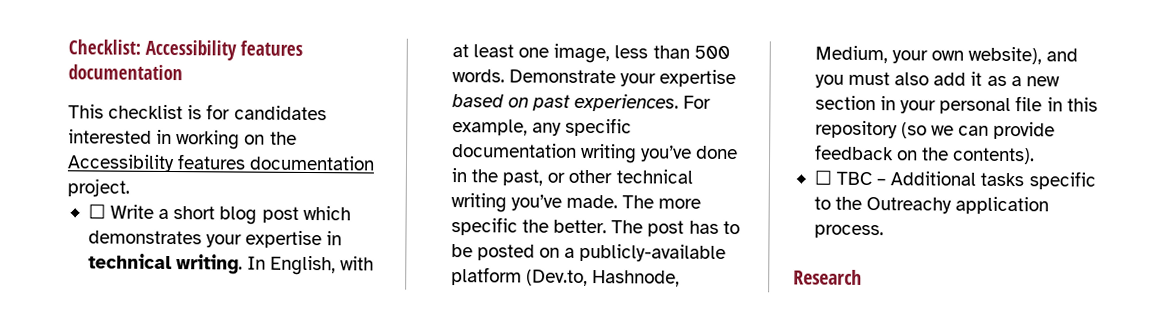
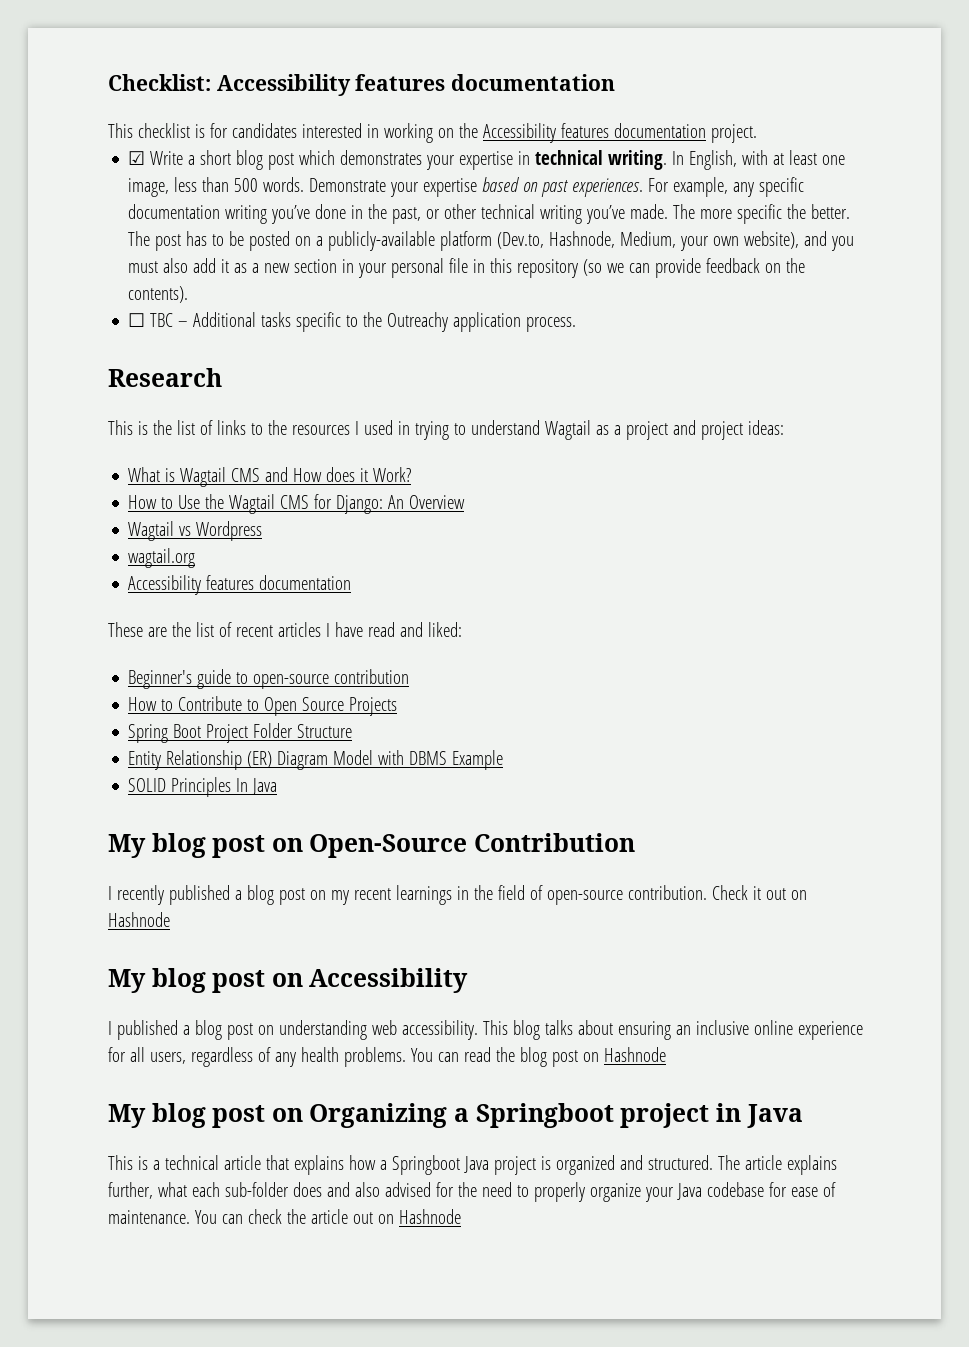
- ☐ Write a short blog post which demonstrates your expertise in technical writing.
+ ☑ Write a short blog post which demonstrates your expertise in technical writing.
+ This is the list of links to the resources I used in trying to understand Wagtail as a project and project ideas:
+ What is Wagtail CMS and How does it Work?
+ How to Use the Wagtail CMS for Django: An Overview
+ Wagtail vs Wordpress
+ wagtail.org
+ Accessibility features documentation
+ These are the list of recent articles I have read and liked:
+ Beginner's guide to open-source contribution
+ How to Contribute to Open Source Projects
+ Spring Boot Project Folder Structure
+ Entity Relationship (ER) Diagram Model with DBMS Example
+ SOLID Principles In Java
+ My blog post on Open-Source Contribution
+ I recently published a blog post on my recent learnings in the field of open-source contribution. Check it out on Hashnode
+ My blog post on Accessibility
+ I published a blog post on understanding web accessibility. This blog talks about ensuring an inclusive online experience for all users, regardless of any health problems. You can read the blog post on Hashnode
+ My blog post on Organizing a Springboot project in Java
+ This is a technical article that explains how a Springboot Java project is organized and structured. The article explains further, what each sub-folder does and also advised for the need to properly organize your Java codebase for ease of maintenance. You can check the article out on Hashnode

